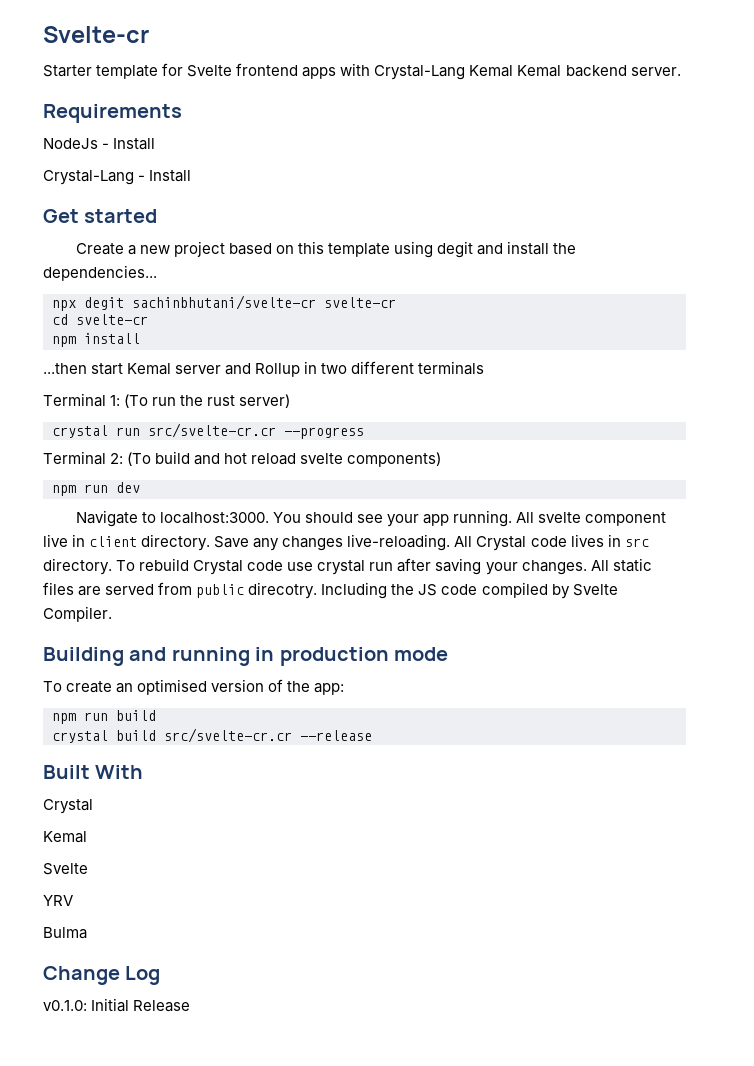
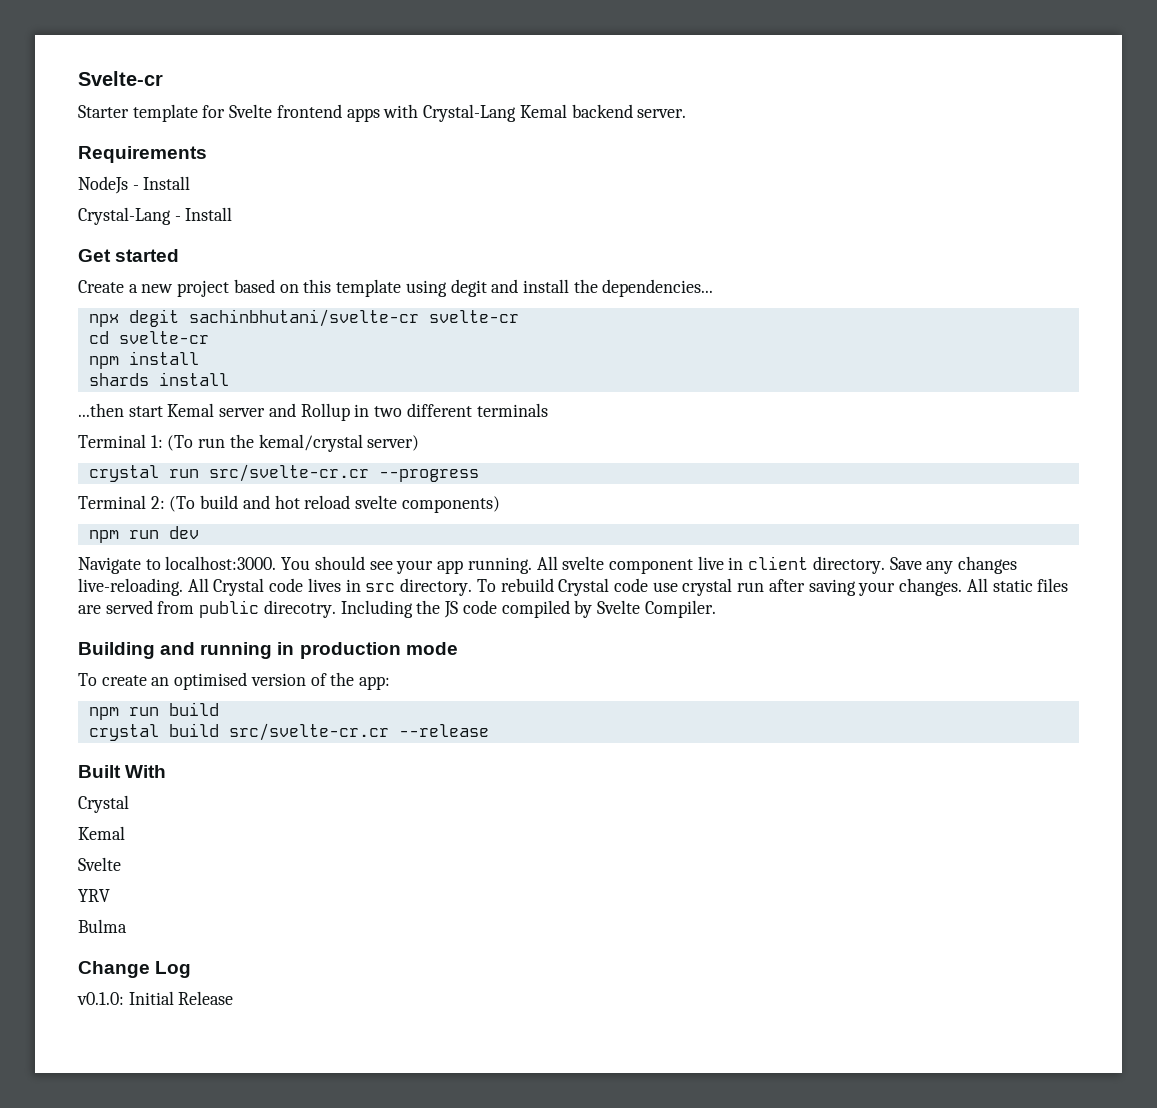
- Starter template for Svelte frontend apps with Crystal-Lang Kemal Kemal backend server.
+ Starter template for Svelte frontend apps with Crystal-Lang Kemal backend server.
+ shards install
- Terminal 1: (To run the rust server)
+ Terminal 1: (To run the kemal/crystal server)

